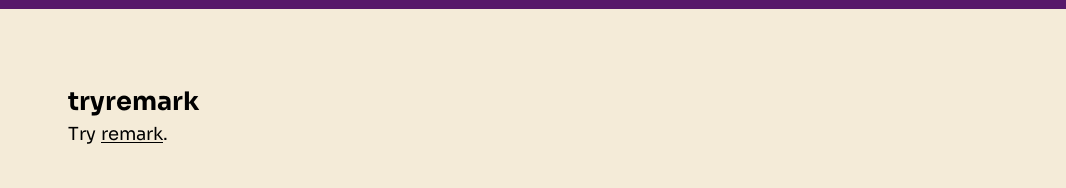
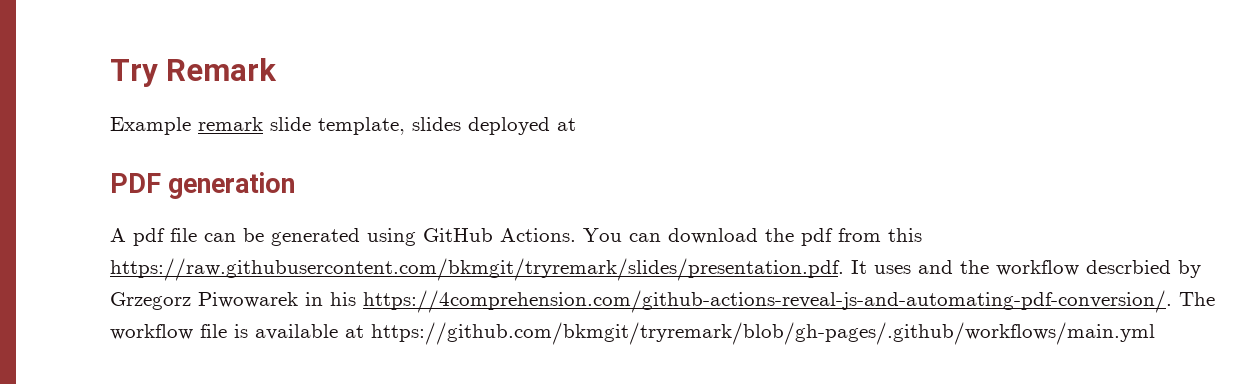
- tryremark
- Try remark.
+ Try Remark
+ Example remark slide template, slides deployed at
+ PDF generation
+ A pdf file can be generated using GitHub Actions. You can download the pdf from this https://raw.githubusercontent.com/bkmgit/tryremark/slides/presentation.pdf. It uses and the workflow descrbied by Grzegorz Piwowarek in his https://4comprehension.com/github-actions-reveal-js-and-automating-pdf-conversion/. The workflow file is available at https://github.com/bkmgit/tryremark/blob/gh-pages/.github/workflows/main.yml

